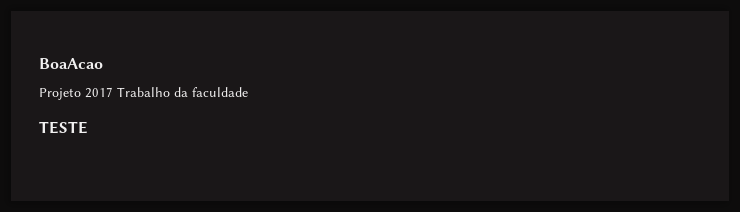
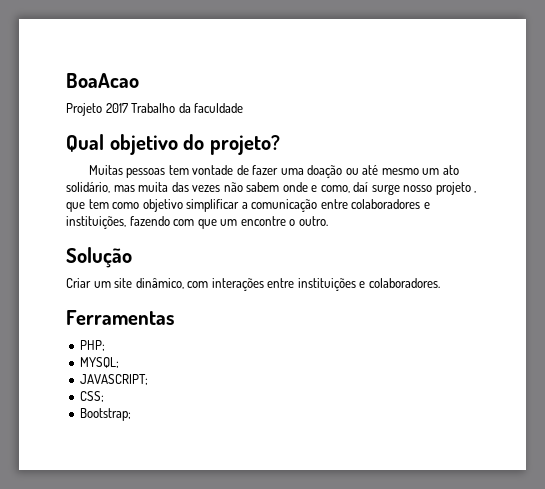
- TESTE
+ Qual objetivo do projeto?
+ Muitas pessoas tem vontade de fazer uma doação ou até mesmo um ato solidário, mas muita das vezes não sabem onde e como, daí surge nosso projeto , que tem como objetivo simplificar a comunicação entre colaboradores e instituições, fazendo com que um encontre o outro.
+ Solução
+ Criar um site dinâmico, com interações entre instituições e colaboradores.
+ Ferramentas
+ PHP;
+ MYSQL;
+ JAVASCRIPT;
+ CSS;
+ Bootstrap;

